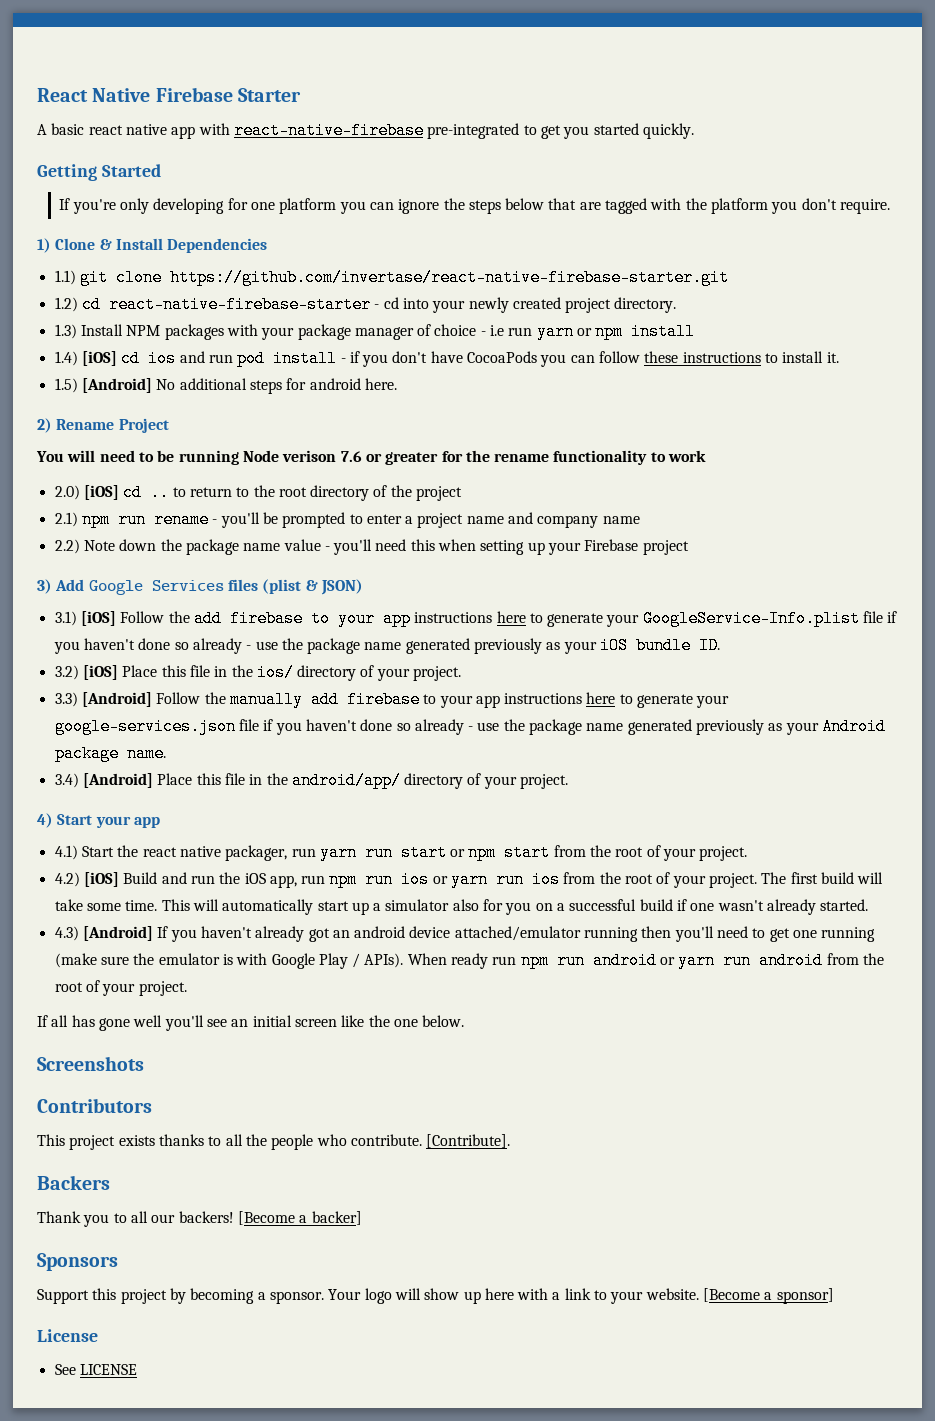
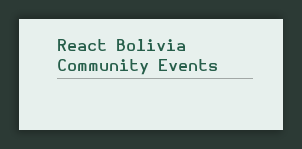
- React Native Firebase Starter
- A basic react native app with react-native-firebase pre-integrated to get you started quickly.
- Getting Started
- If you're only developing for one platform you can ignore the steps below that are tagged with the platform you don't require.
- 1) Clone & Install Dependencies
- 1.1) git clone https://github.com/invertase/react-native-firebase-starter.git
- 1.2) cd react-native-firebase-starter - cd into your newly created project directory.
- 1.3) Install NPM packages with your package manager of choice - i.e run yarn or npm install
- 1.4) [iOS] cd ios and run pod install - if you don't have CocoaPods you can follow these instructions to install it.
- 1.5) [Android] No additional steps for android here.
- 2) Rename Project
- You will need to be running Node verison 7.6 or greater for the rename functionality to work
- 2.0) [iOS] cd .. to return to the root directory of the project
- 2.1) npm run rename - you'll be prompted to enter a project name and company name
- 2.2) Note down the package name value - you'll need this when setting up your Firebase project
- 3) Add Google Services files (plist & JSON)
- 3.1) [iOS] Follow the add firebase to your app instructions here to generate your GoogleService-Info.plist file if you haven't done so already - use the package name generated previously as your iOS bundle ID.
- 3.2) [iOS] Place this file in the ios/ directory of your project.
- 3.3) [Android] Follow the manually add firebase to your app instructions here to generate your google-services.json file if you haven't done so already - use the package name generated previously as your Android package name.
- 3.4) [Android] Place this file in the android/app/ directory of your project.
- 4) Start your app
- 4.1) Start the react native packager, run yarn run start or npm start from the root of your project.
- 4.2) [iOS] Build and run the iOS app, run npm run ios or yarn run ios from the root of your project. The first build will take some time. This will automatically start up a simulator also for you on a successful build if one wasn't already started.
- 4.3) [Android] If you haven't already got an android device attached/emulator running then you'll need to get one running (make sure the emulator is with Google Play / APIs). When ready run npm run android or yarn run android from the root of your project.
- If all has gone well you'll see an initial screen like the one below.
- Screenshots
- Contributors
- This project exists thanks to all the people who contribute. [Contribute].
- Backers
- Thank you to all our backers! [Become a backer]
- Sponsors
- Support this project by becoming a sponsor. Your logo will show up here with a link to your website. [Become a sponsor]
- License
- See LICENSE
+ React Bolivia Community Events

